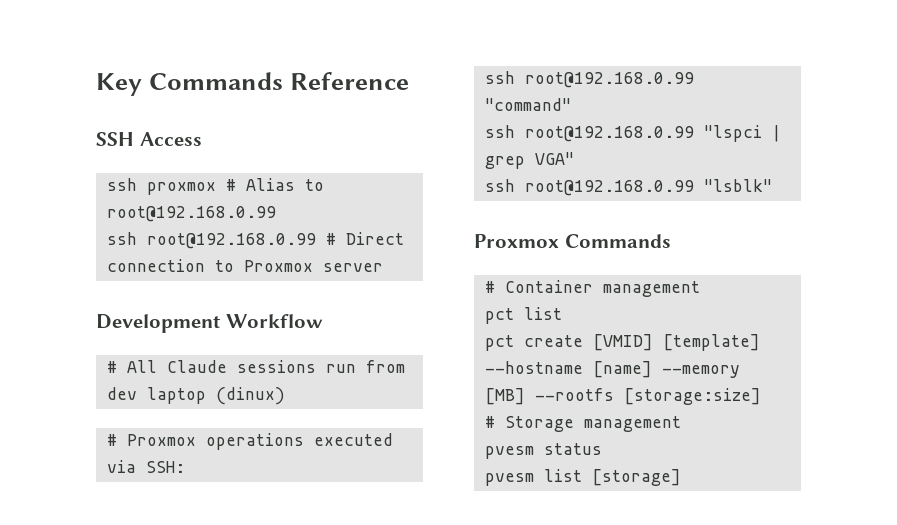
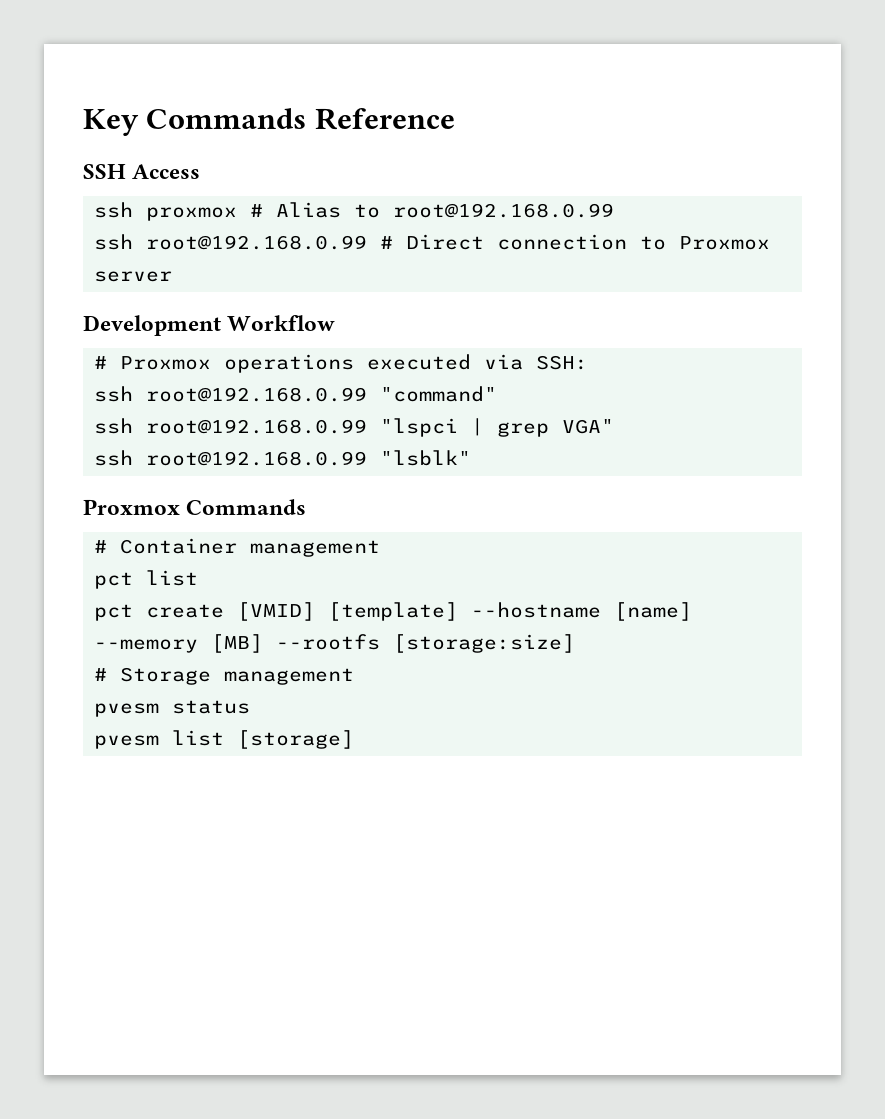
- # All Claude sessions run from dev laptop (dinux)

